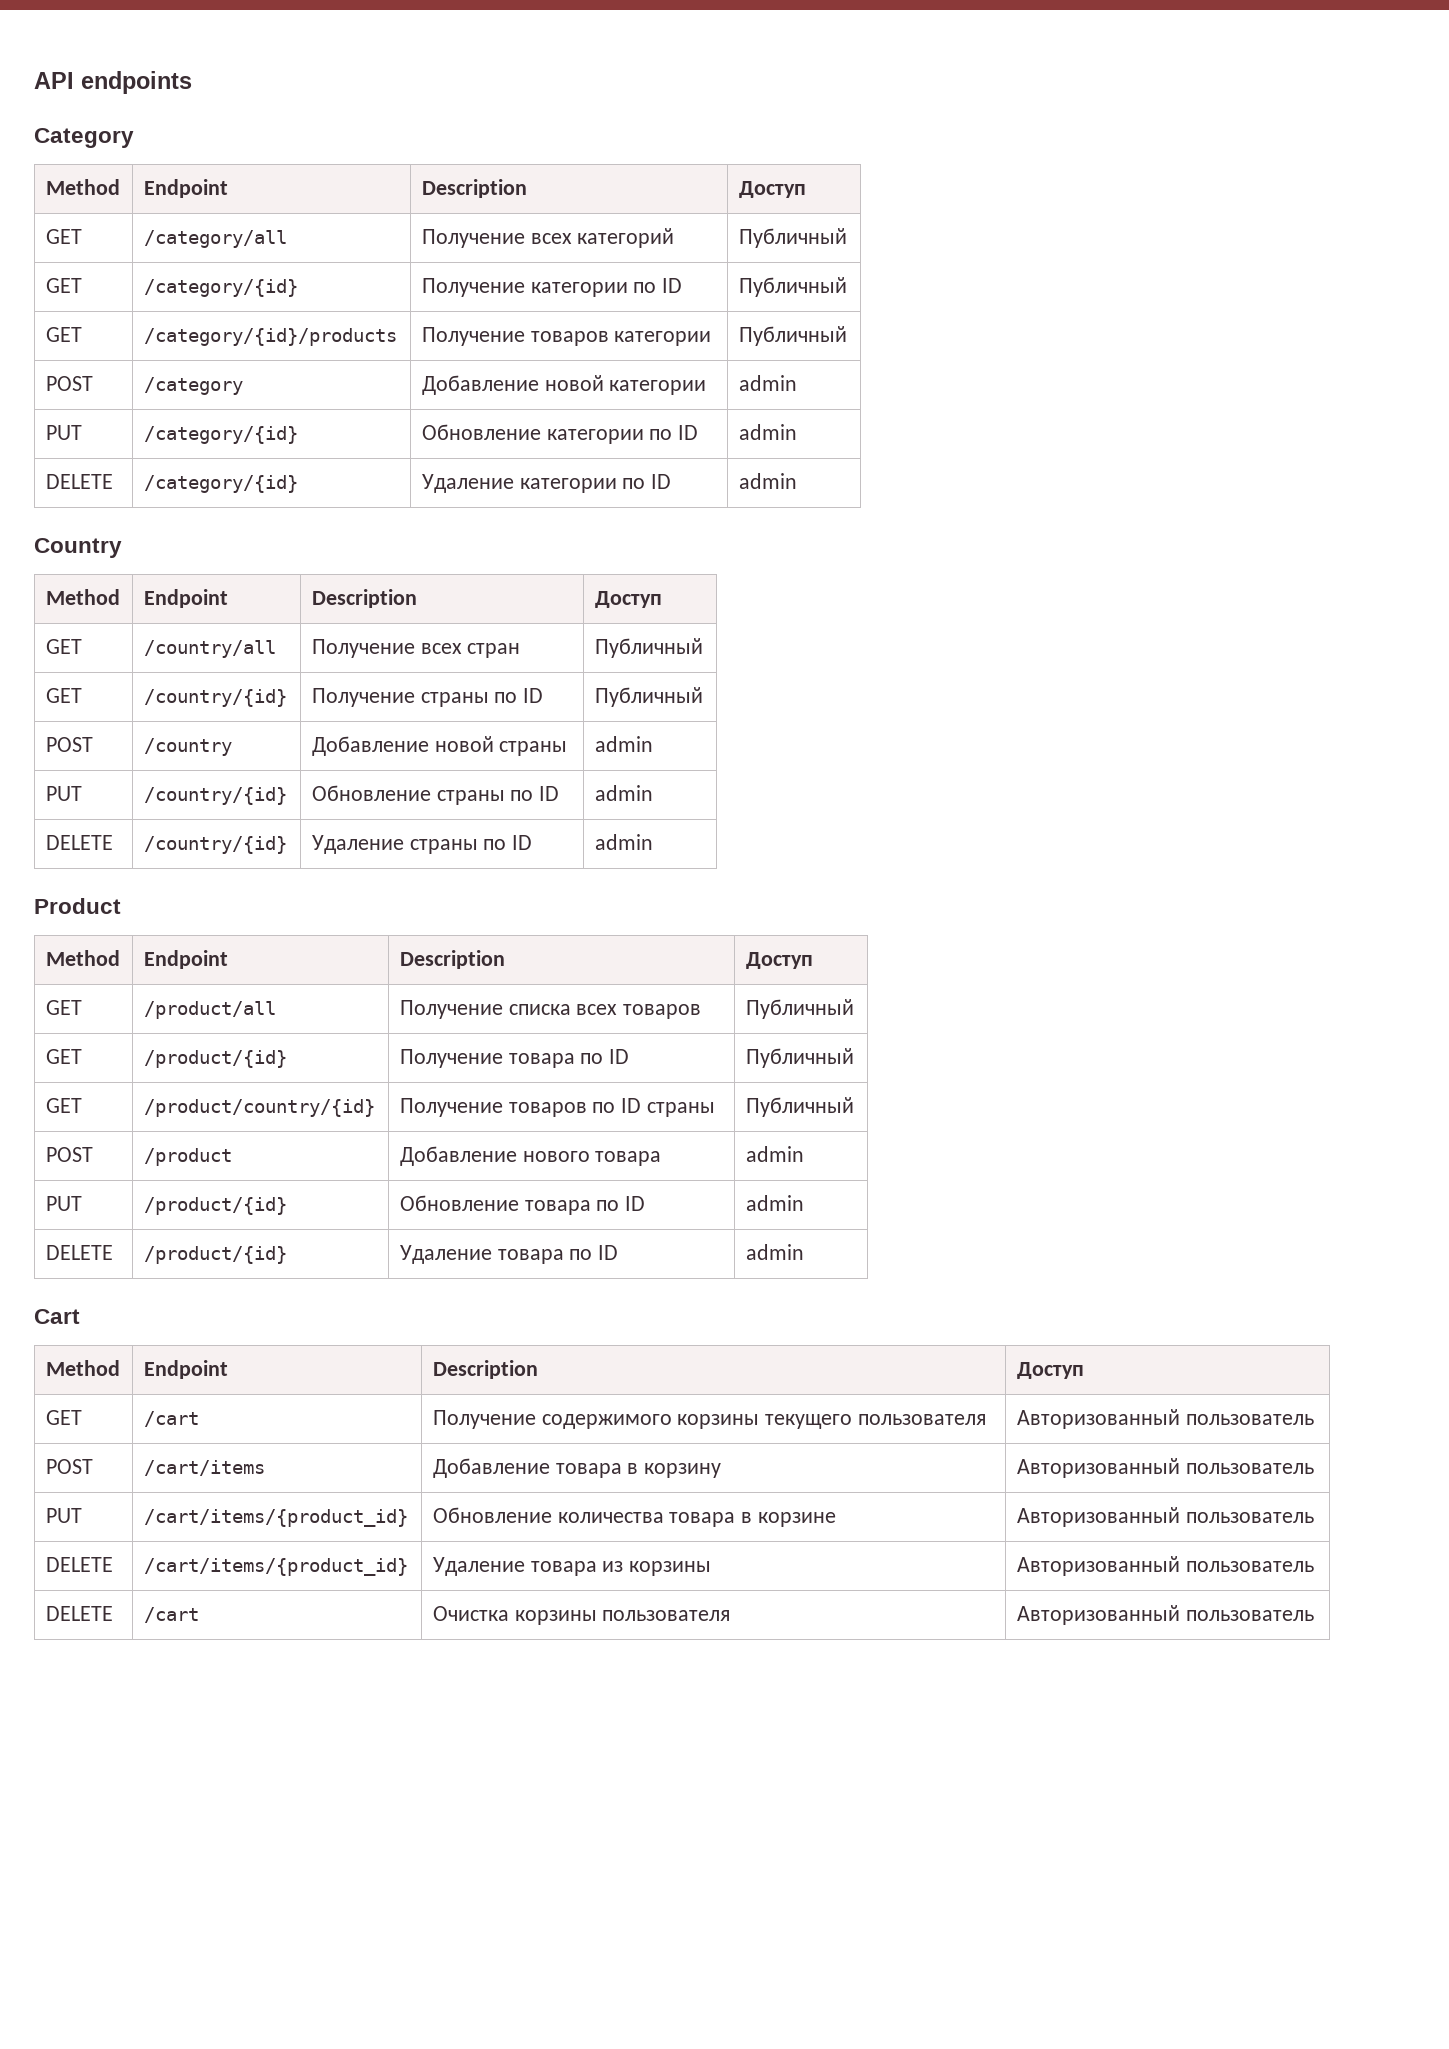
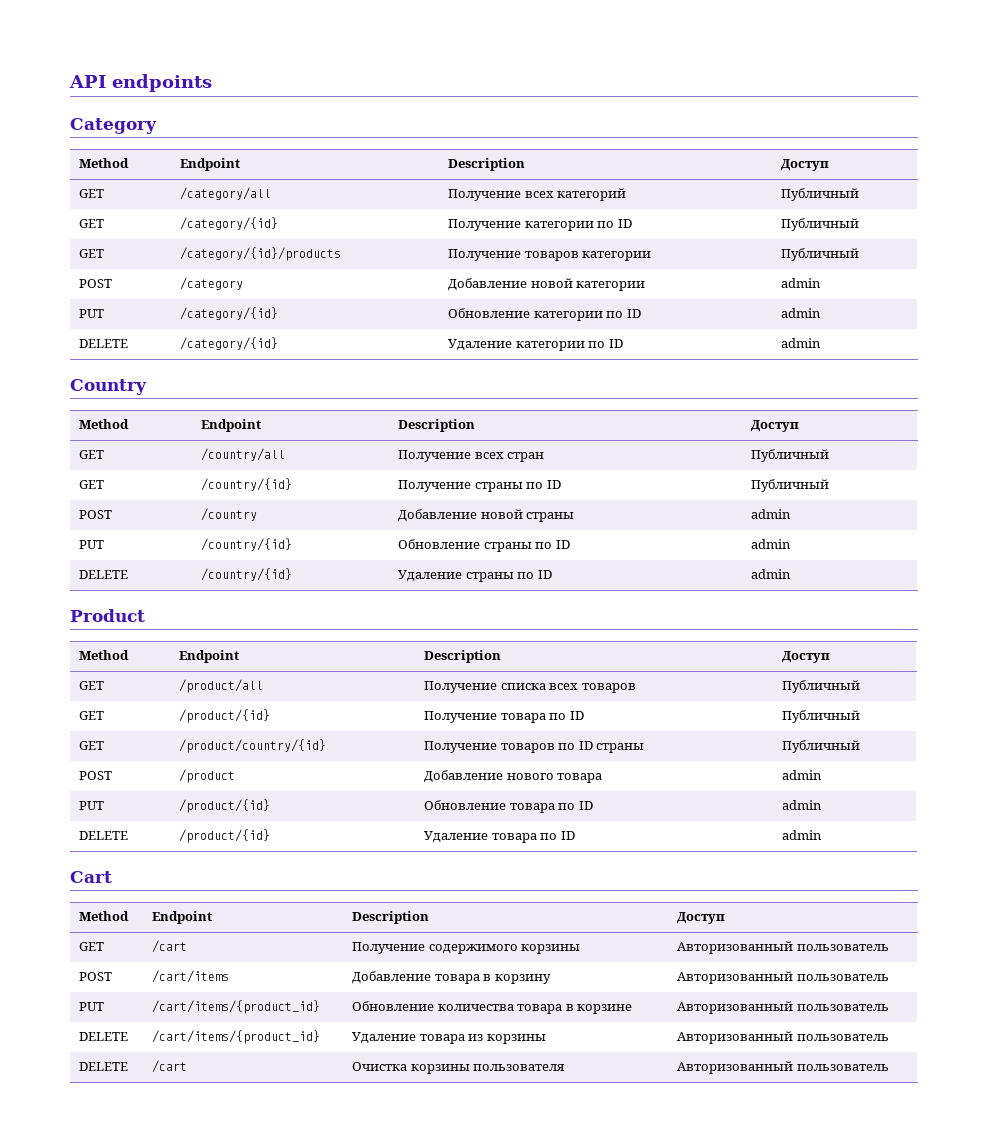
- GET | /cart | Получение содержимого корзины текущего пользователя | Авторизованный пользователь
+ GET | /cart | Получение содержимого корзины | Авторизованный пользователь

